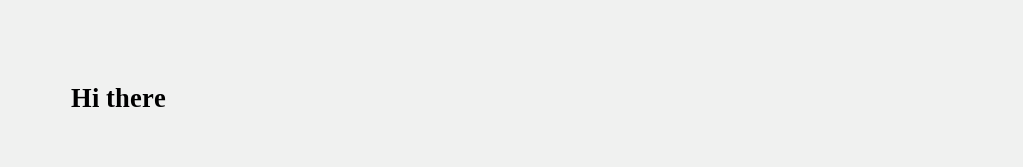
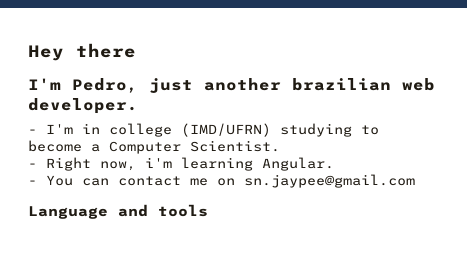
- Hi there
+ Hey there
+ I'm Pedro, just another brazilian web developer.
+ - I'm in college (IMD/UFRN) studying to become a Computer Scientist.
+ - Right now, i'm learning Angular.
+ - You can contact me on sn.jaypee@gmail.com
+ Language and tools

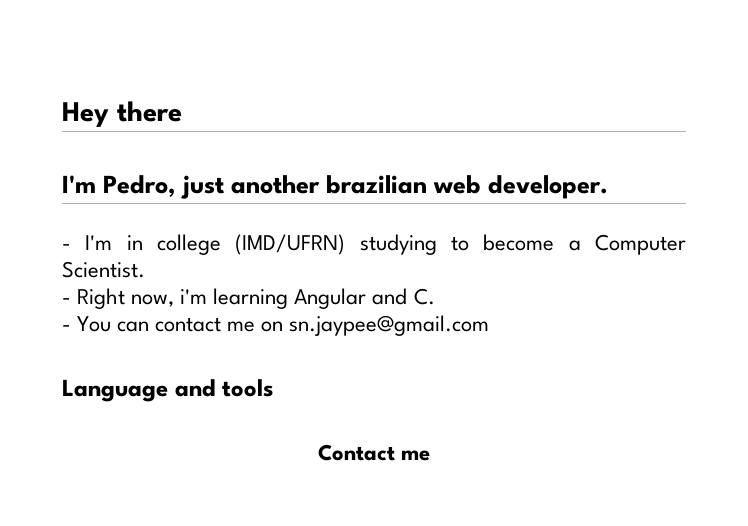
- - Right now, i'm learning Angular.
+ - Right now, i'm learning Angular and C.
+ Contact me

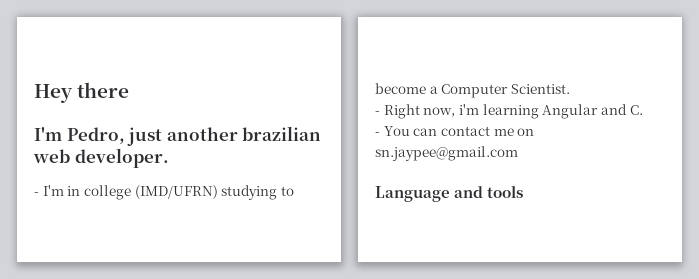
- Contact me

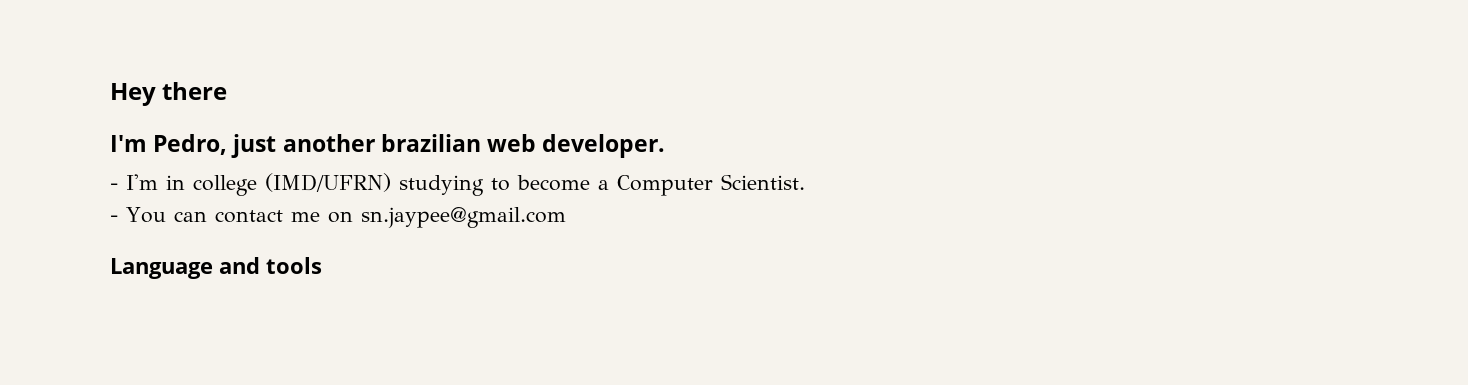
- - Right now, i'm learning Angular and C.

